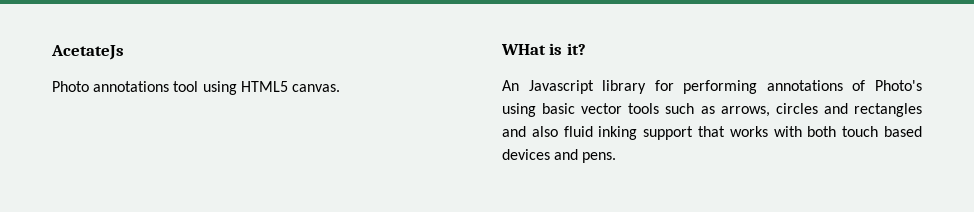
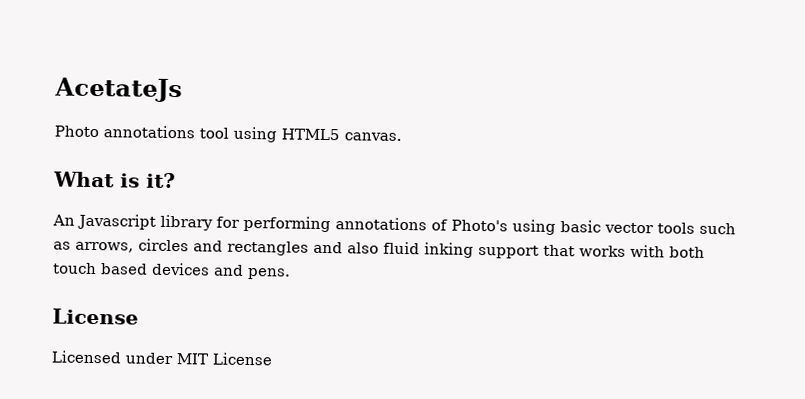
- WHat is it?
+ What is it?
  An Javascript library for performing annotations of Photo's using basic vector tools such as arrows, circles and rectangles and also fluid inking support that works with both touch based devices and pens.
+ License
+ Licensed under MIT License

